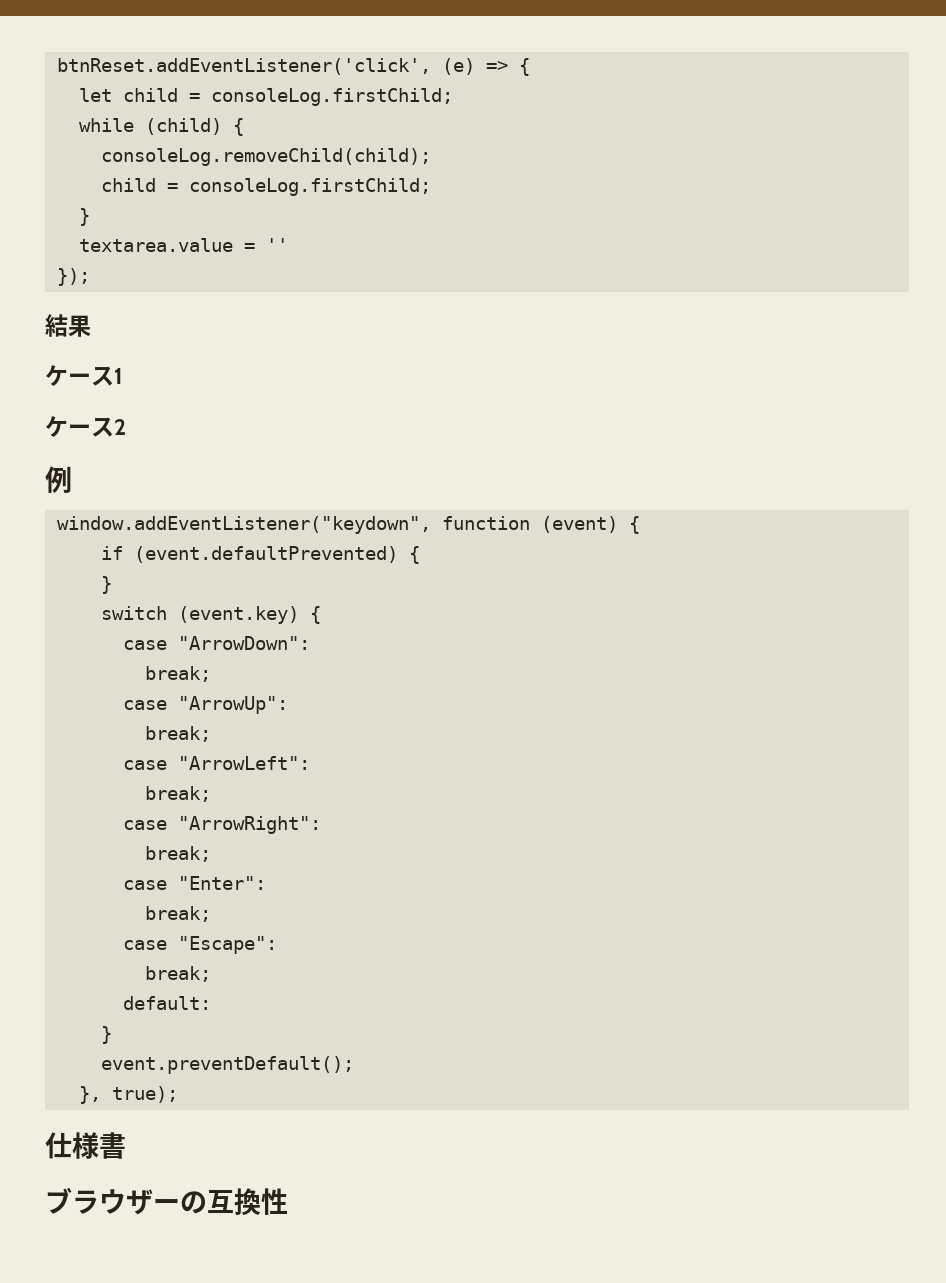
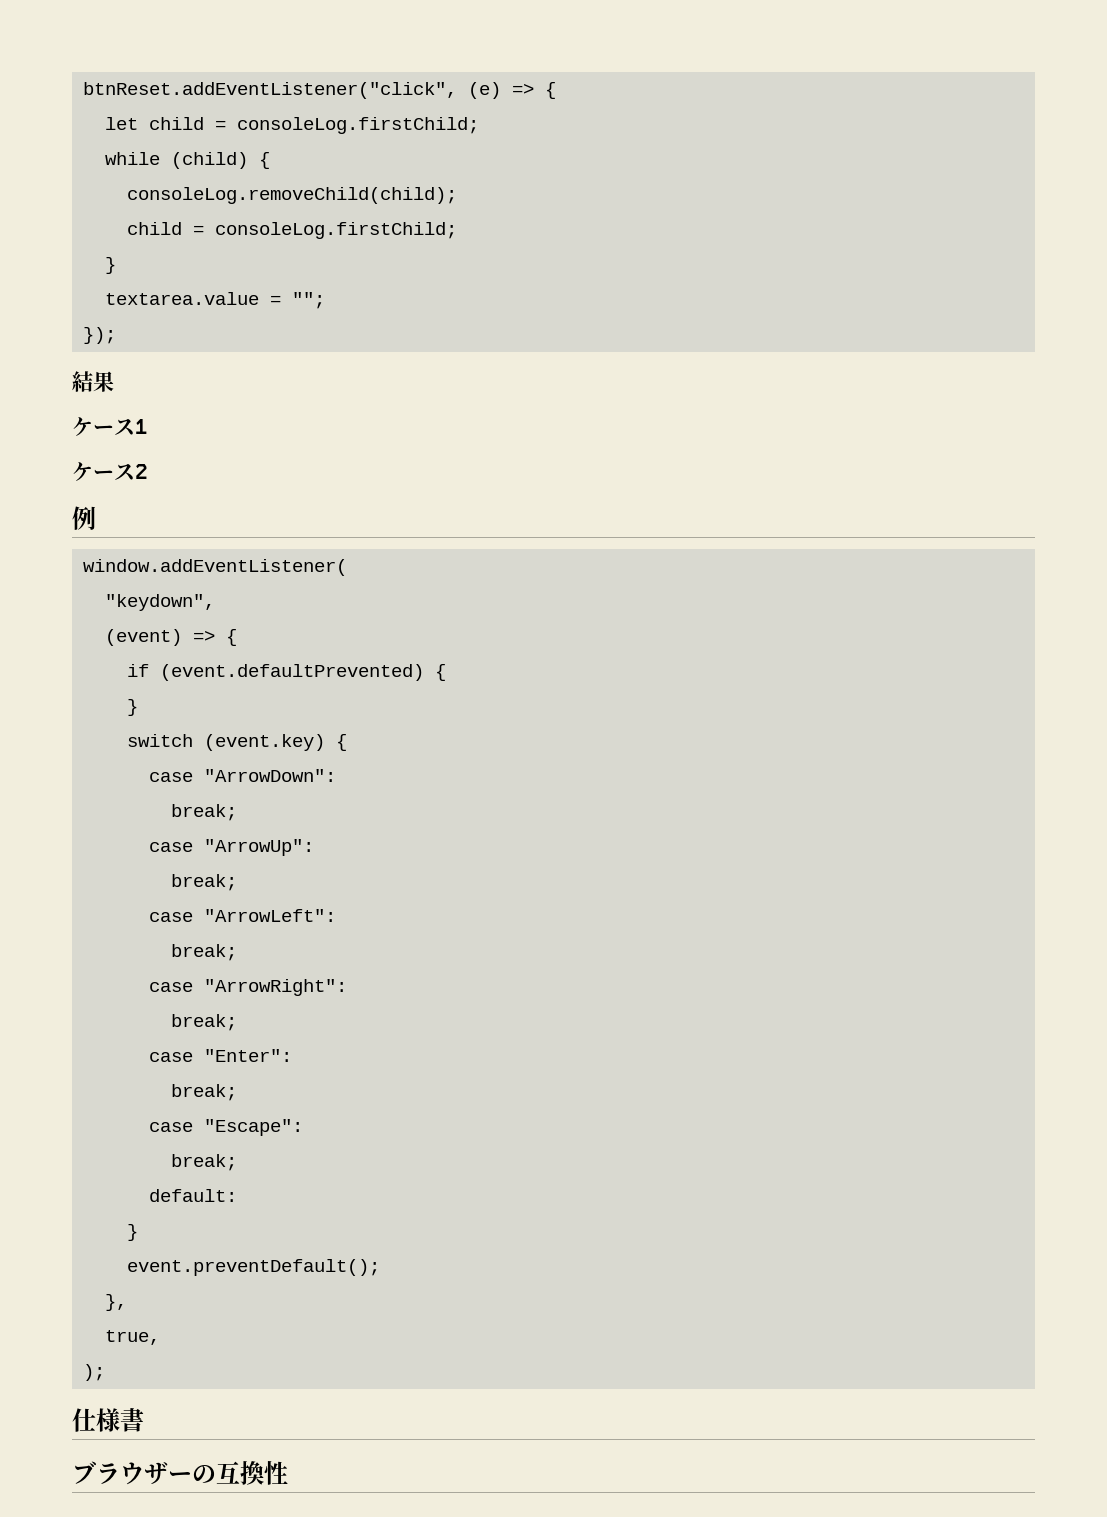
- btnReset.addEventListener('click', (e) => {
+ btnReset.addEventListener("click", (e) => {
- textarea.value = ''
+ textarea.value = "";
- window.addEventListener("keydown", function (event) {
+ window.addEventListener(
+ "keydown",
+ (event) => {
- }, true);
+ },
+ true,
+ );

